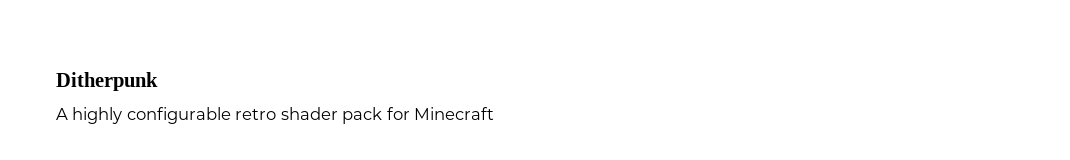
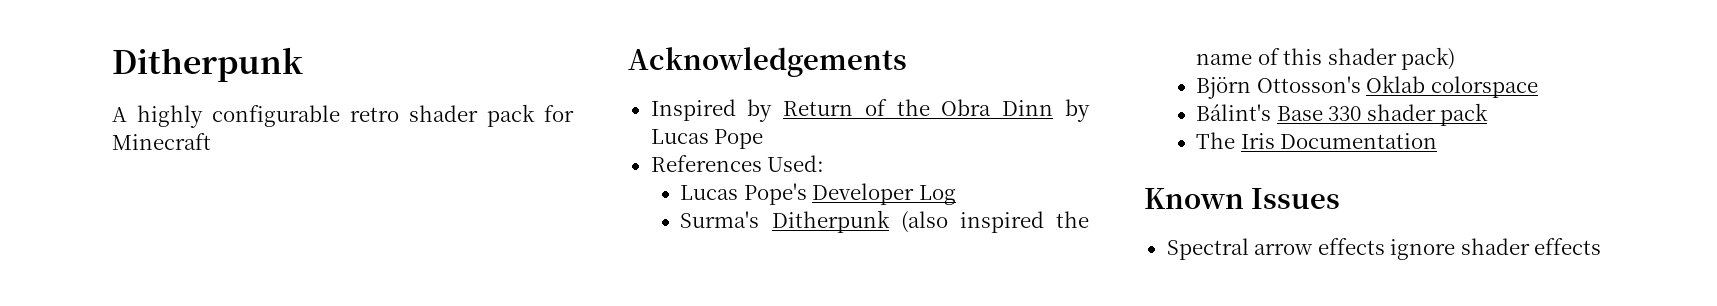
+ Acknowledgements
+ Inspired by Return of the Obra Dinn by Lucas Pope
+ References Used:
+ Lucas Pope's Developer Log
+ Surma's Ditherpunk (also inspired the name of this shader pack)
+ Björn Ottosson's Oklab colorspace
+ Bálint's Base 330 shader pack
+ The Iris Documentation
+ Known Issues
+ Spectral arrow effects ignore shader effects

